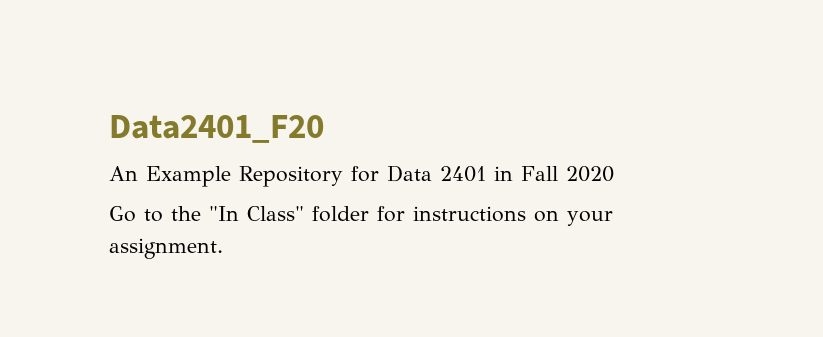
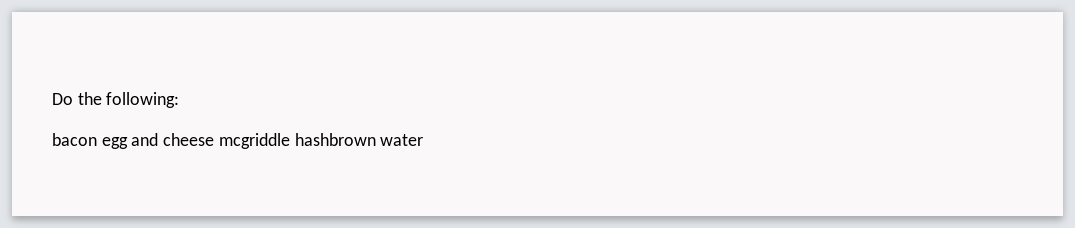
- Data2401_F20
- An Example Repository for Data 2401 in Fall 2020
- Go to the "In Class" folder for instructions on your assignment.
+ Do the following:
+ bacon egg and cheese mcgriddle hashbrown water

